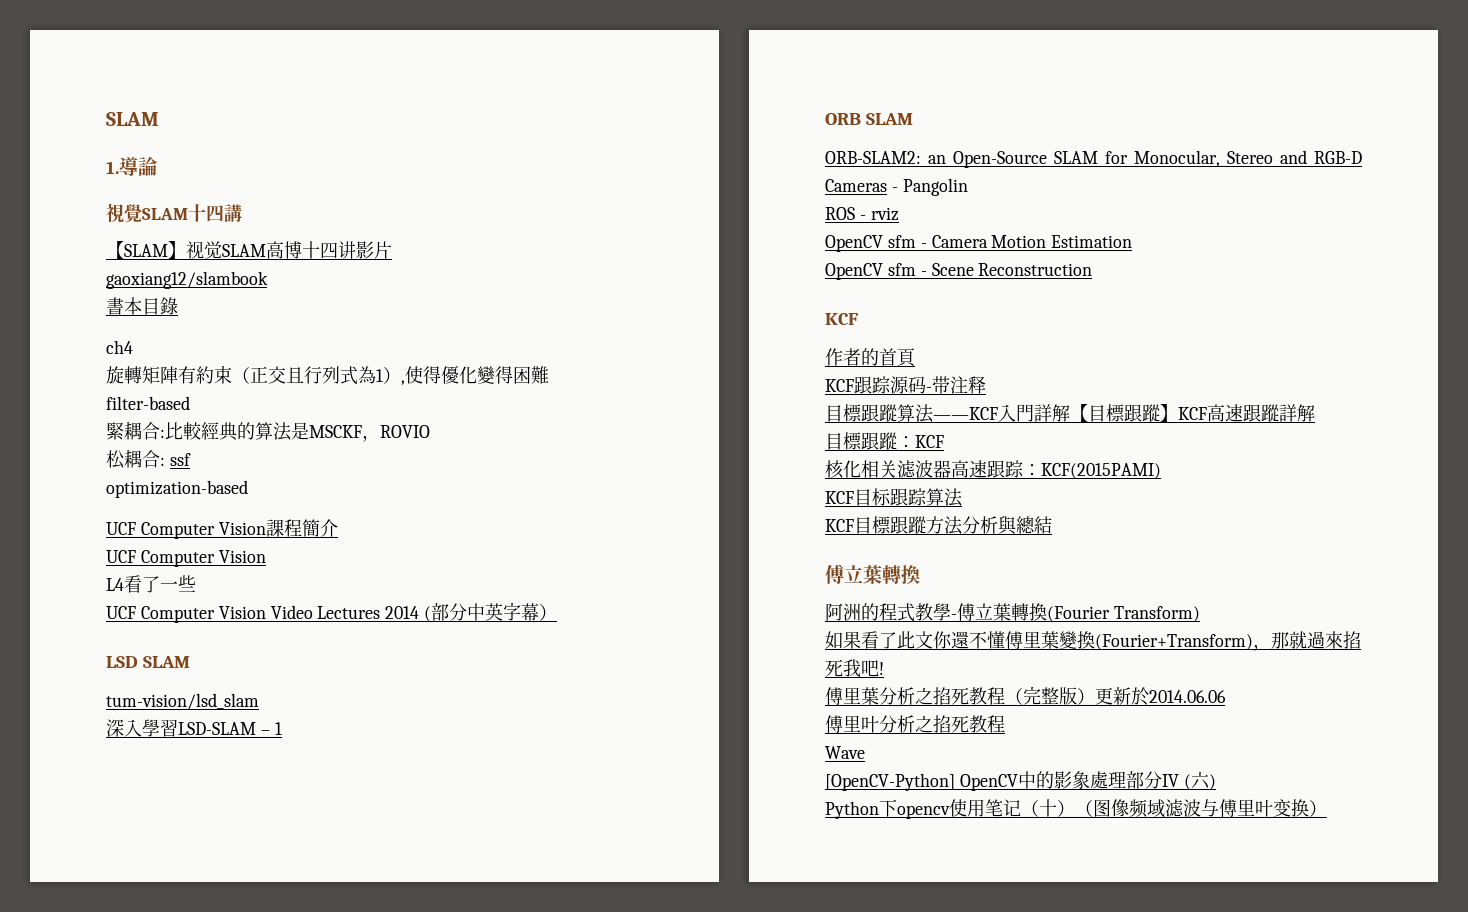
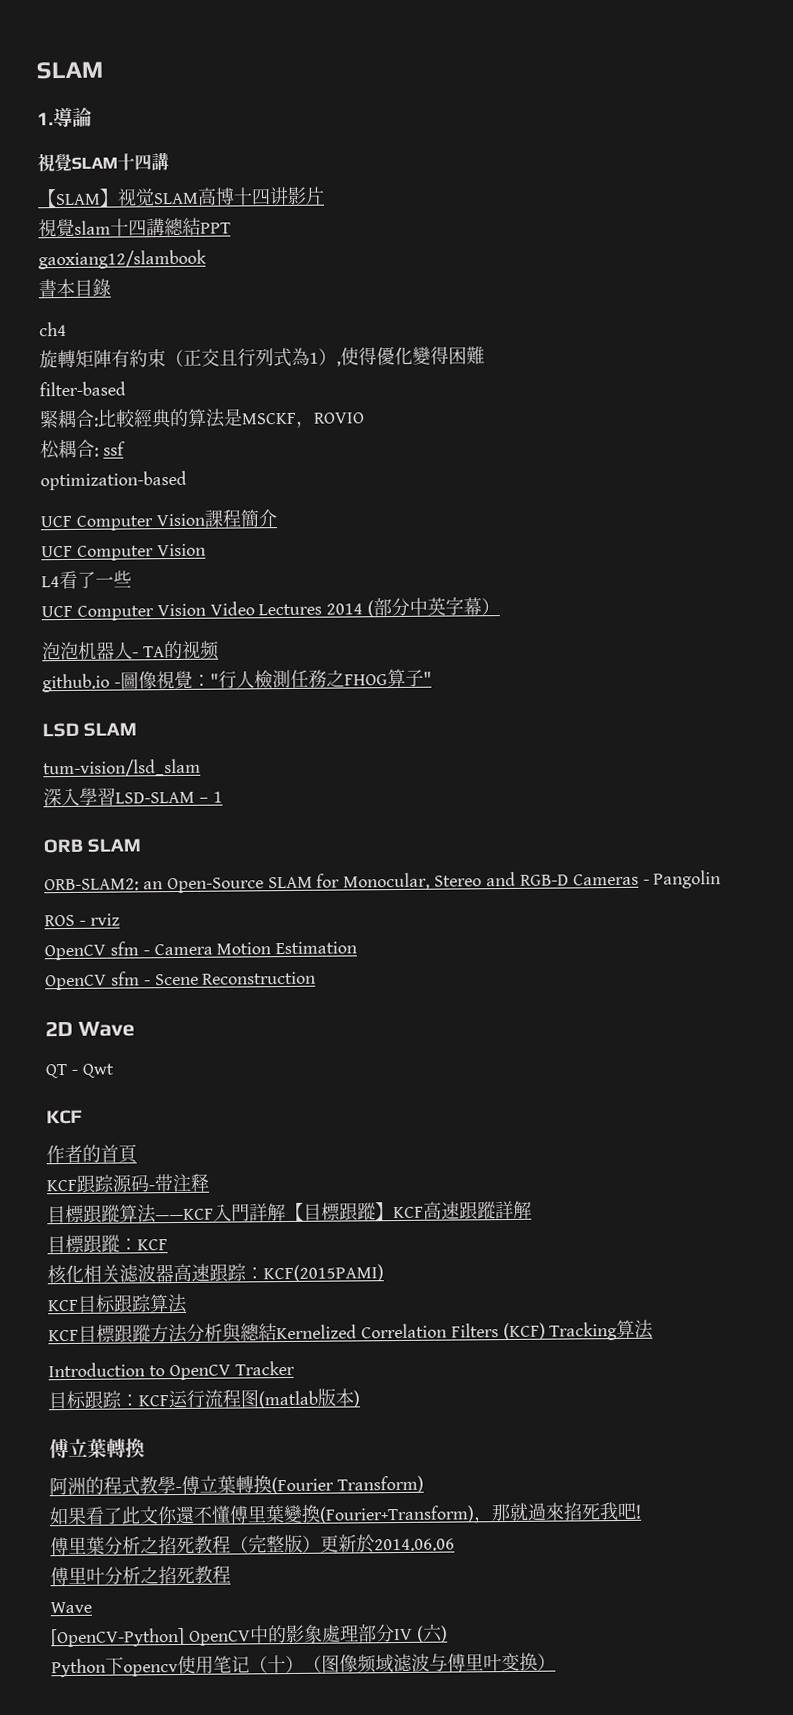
+ 視覺slam十四講總結PPT
+ 泡泡机器人- TA的视频
+ github.io -圖像視覺："行人檢測任務之FHOG算子"
+ 2D Wave
+ QT - Qwt
- KCF目標跟蹤方法分析與總結
+ KCF目標跟蹤方法分析與總結Kernelized Correlation Filters (KCF) Tracking算法
+ Introduction to OpenCV Tracker
+ 目标跟踪：KCF运行流程图(matlab版本)

